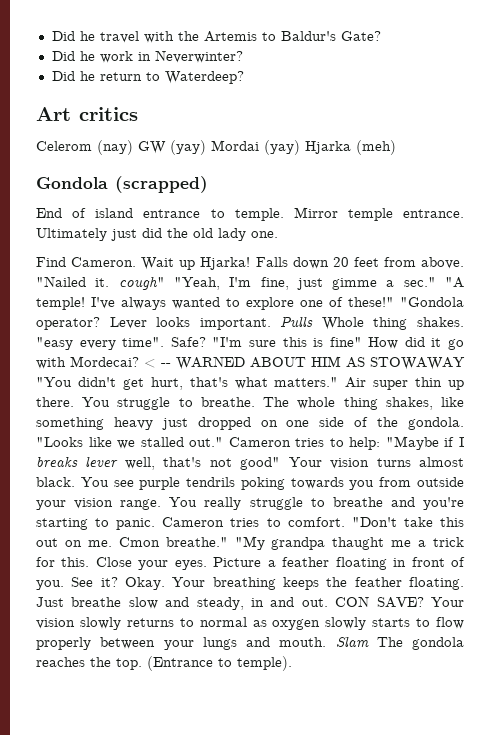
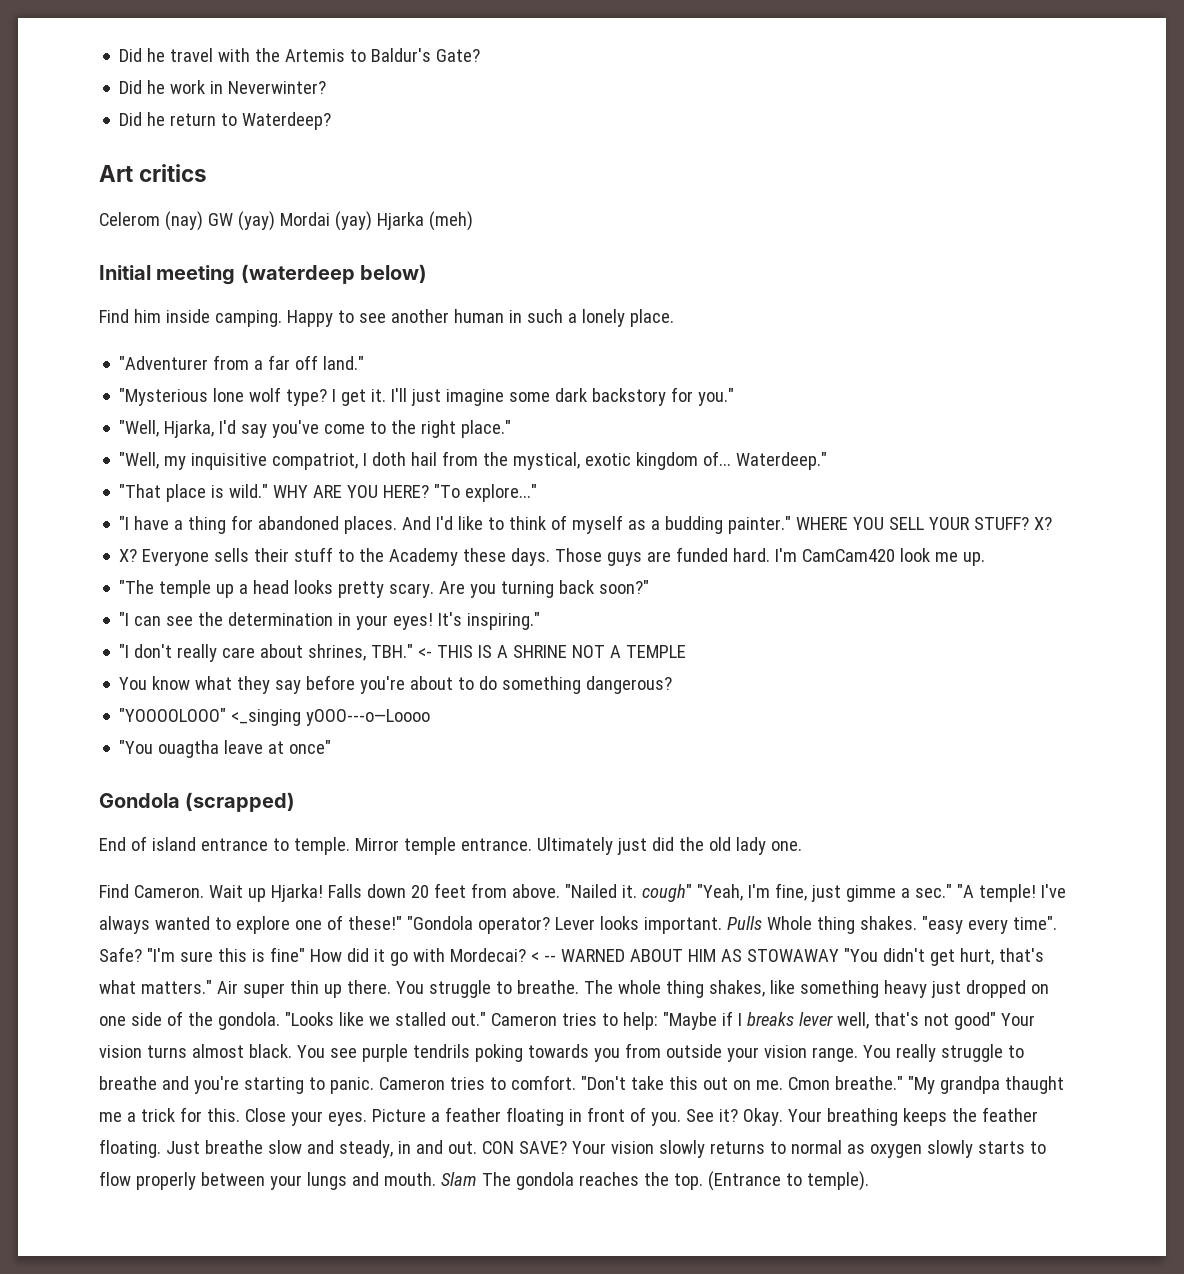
+ Initial meeting (waterdeep below)
+ Find him inside camping. Happy to see another human in such a lonely place.
+ "Adventurer from a far off land."
+ "Mysterious lone wolf type? I get it. I'll just imagine some dark backstory for you."
+ "Well, Hjarka, I'd say you've come to the right place."
+ "Well, my inquisitive compatriot, I doth hail from the mystical, exotic kingdom of... Waterdeep."
+ "That place is wild." WHY ARE YOU HERE? "To explore..."
+ "I have a thing for abandoned places. And I'd like to think of myself as a budding painter." WHERE YOU SELL YOUR STUFF? X?
+ X? Everyone sells their stuff to the Academy these days. Those guys are funded hard. I'm CamCam420 look me up.
+ "The temple up a head looks pretty scary. Are you turning back soon?"
+ "I can see the determination in your eyes! It's inspiring."
+ "I don't really care about shrines, TBH." <- THIS IS A SHRINE NOT A TEMPLE
+ You know what they say before you're about to do something dangerous?
+ "YOOOOLOOO" <_singing yOOO---o—Loooo
+ "You ouagtha leave at once"

